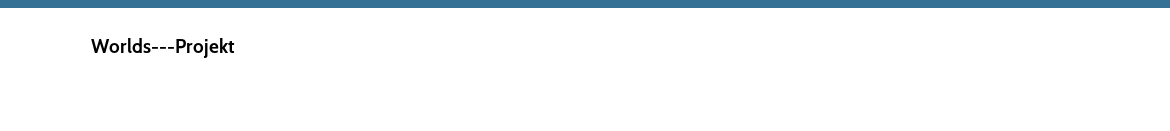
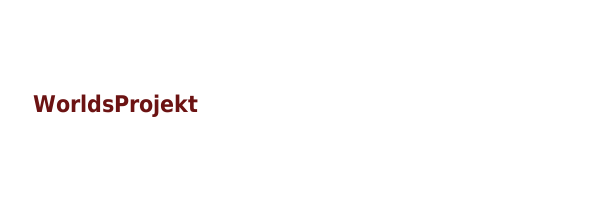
- Worlds---Projekt
+ WorldsProjekt

